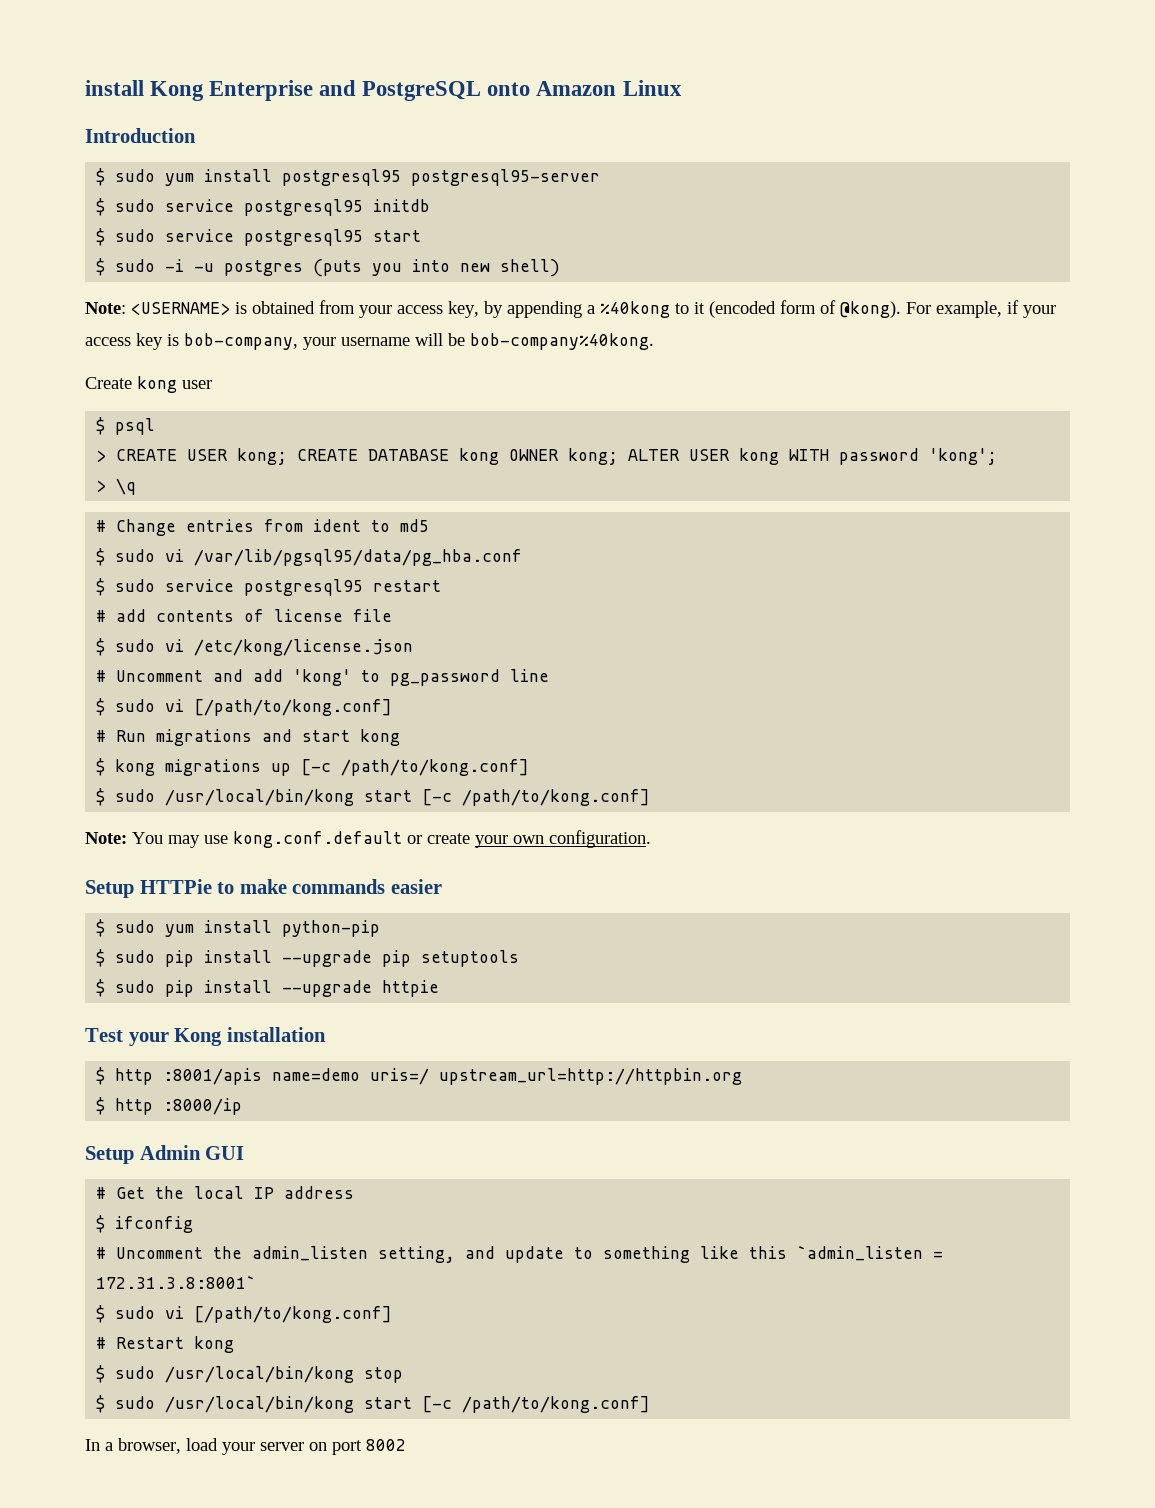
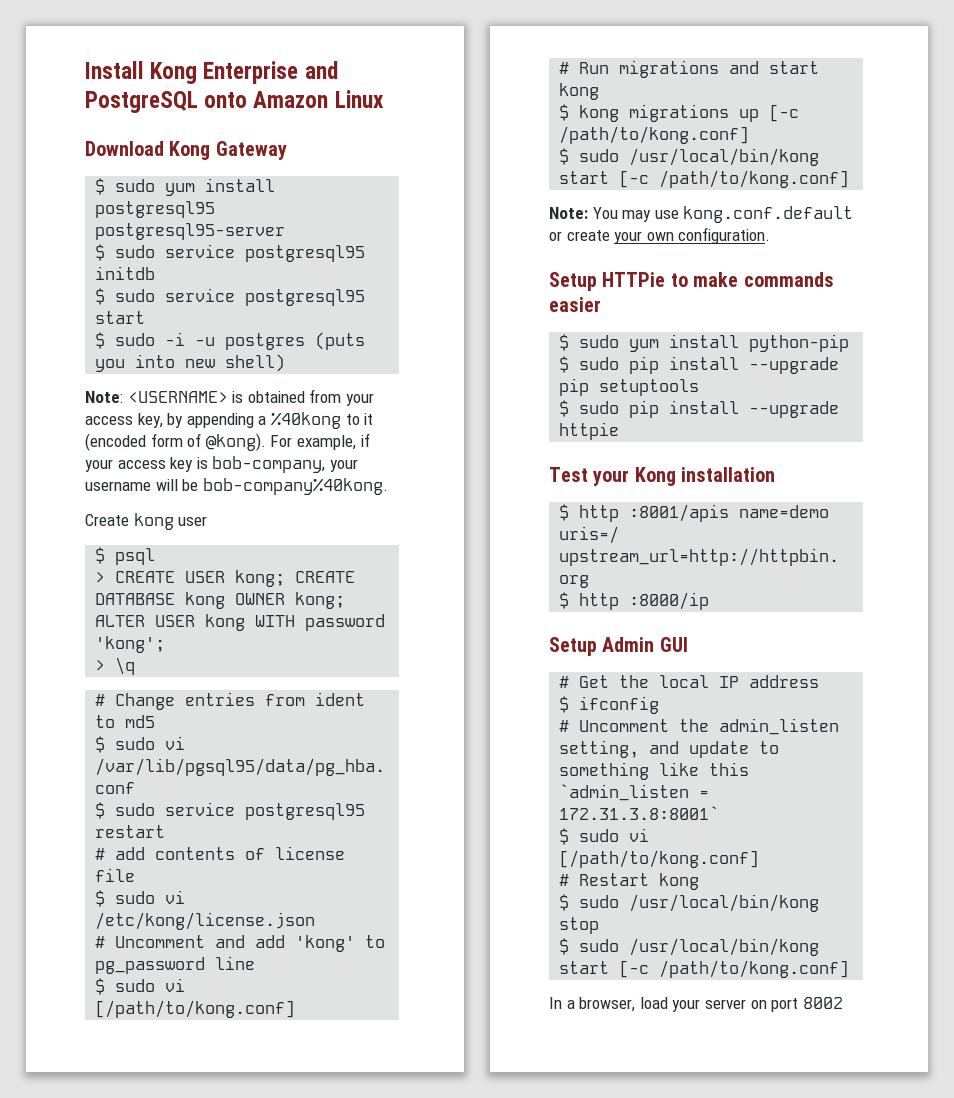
- install Kong Enterprise and PostgreSQL onto Amazon Linux
+ Install Kong Enterprise and PostgreSQL onto Amazon Linux
- Introduction
+ Download Kong Gateway

